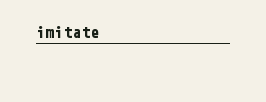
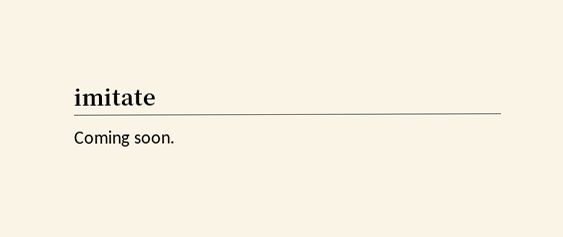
+ Coming soon.

